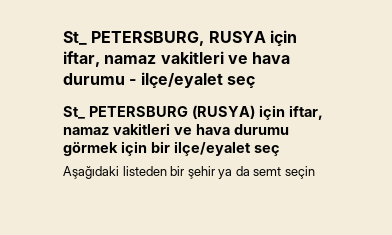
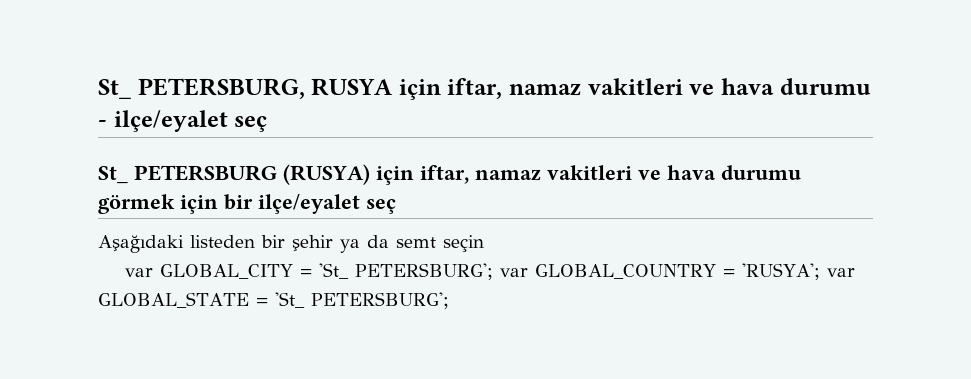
+ var GLOBAL_CITY = 'St_ PETERSBURG'; var GLOBAL_COUNTRY = 'RUSYA'; var GLOBAL_STATE = 'St_ PETERSBURG';

